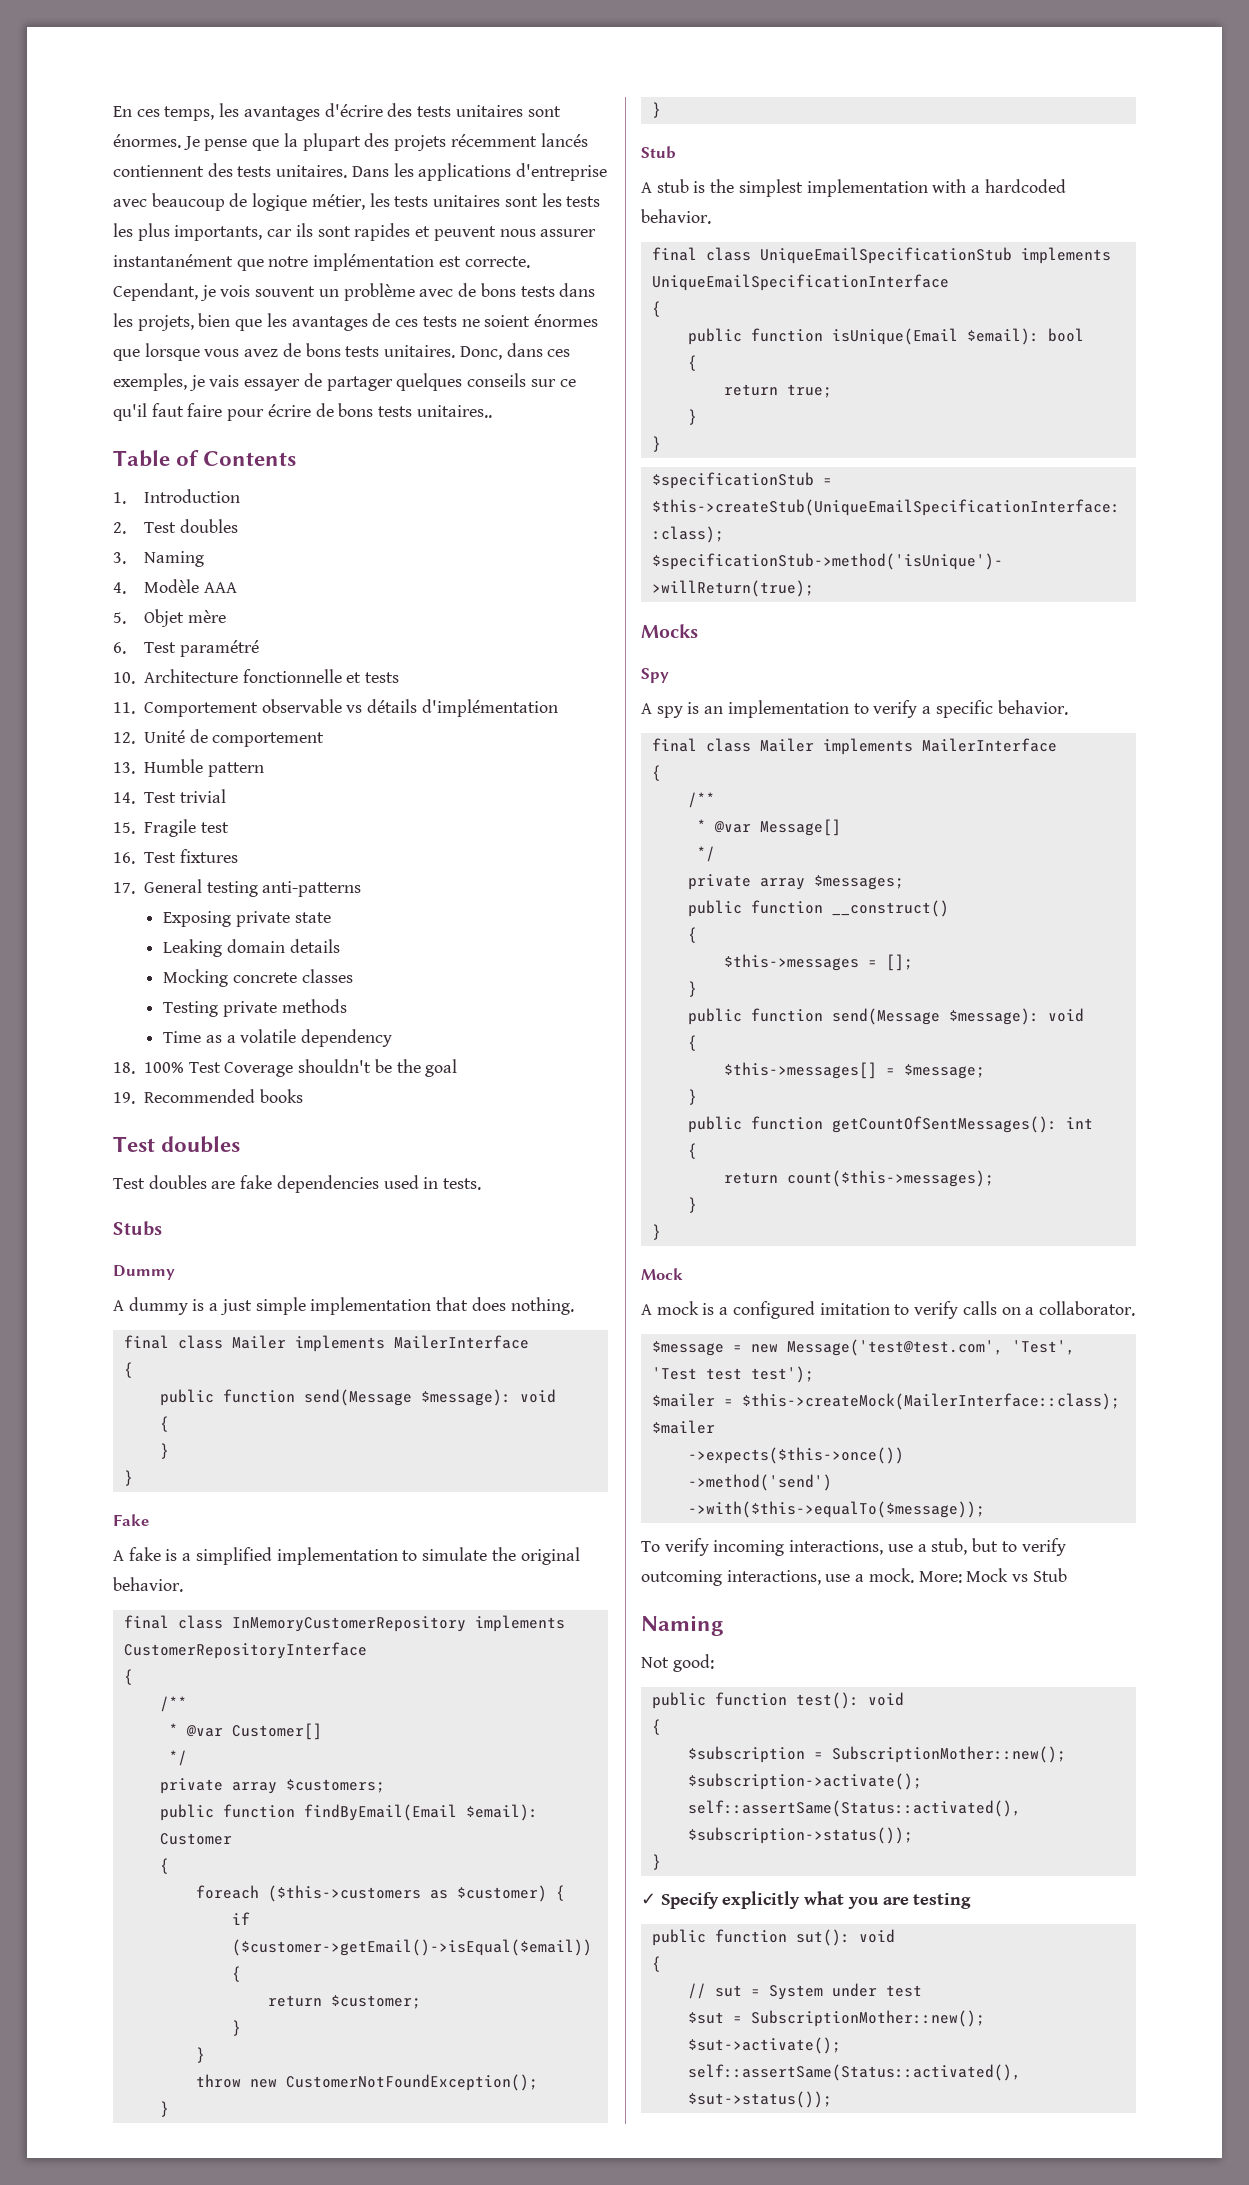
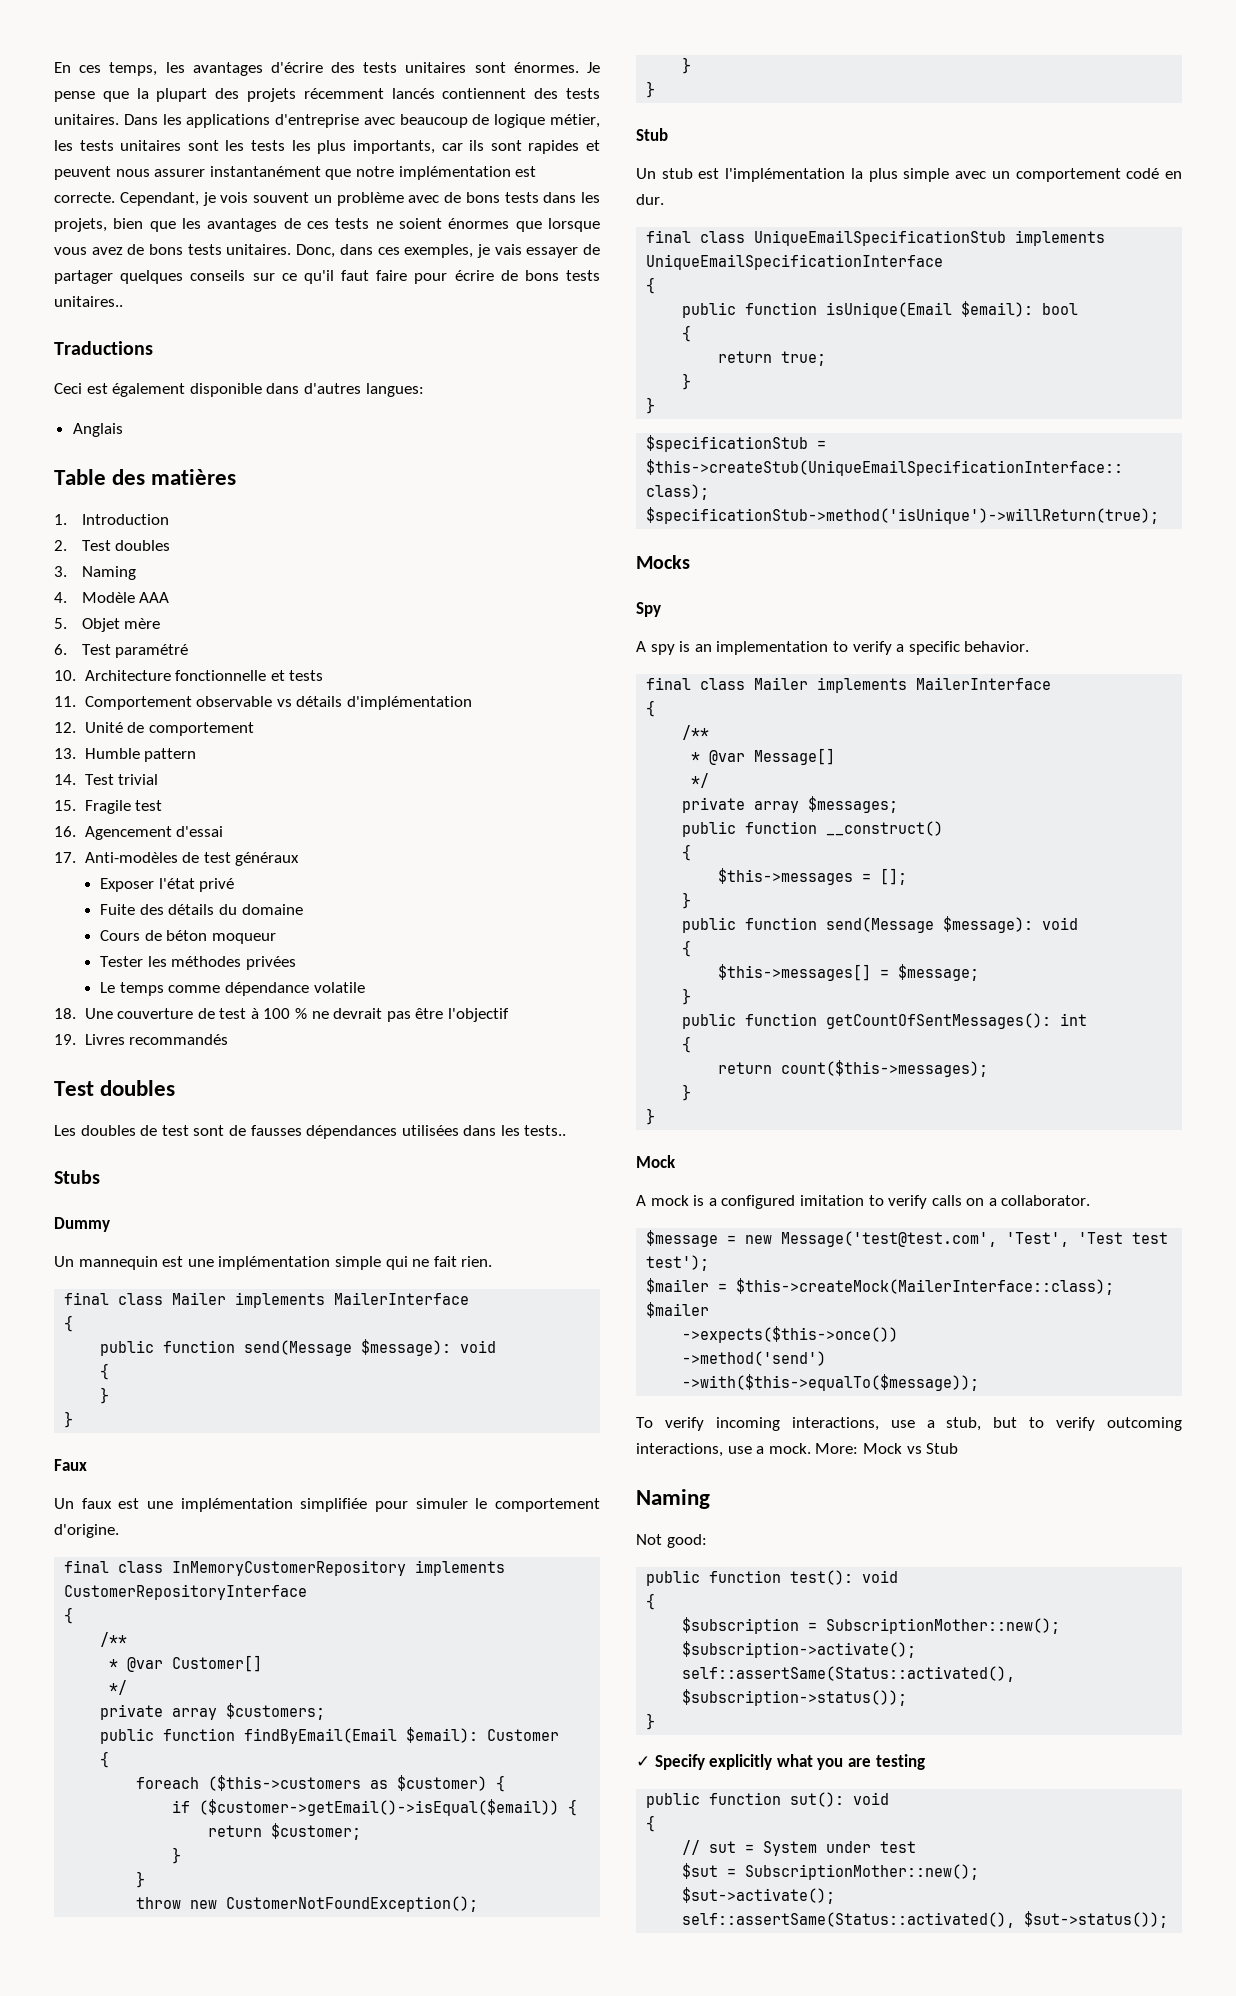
+ Traductions
+ Ceci est également disponible dans d'autres langues:
+ Anglais
- Table of Contents
+ Table des matières
- 16. Test fixtures
+ 16. Agencement d'essai
- 17. General testing anti-patterns
- Exposing private state
- Leaking domain details
- Mocking concrete classes
- Testing private methods
- Time as a volatile dependency
+ 17. Anti-modèles de test généraux
+ Exposer l'état privé
+ Fuite des détails du domaine
+ Cours de béton moqueur
+ Tester les méthodes privées
+ Le temps comme dépendance volatile
- 18. 100% Test Coverage shouldn't be the goal
+ 18. Une couverture de test à 100 % ne devrait pas être l'objectif
- 19. Recommended books
+ 19. Livres recommandés
  Test doubles
- Test doubles are fake dependencies used in tests.
+ Les doubles de test sont de fausses dépendances utilisées dans les tests..
  Stubs
  Dummy
- A dummy is a just simple implementation that does nothing.
+ Un mannequin est une implémentation simple qui ne fait rien.
- Fake
- A fake is a simplified implementation to simulate the original behavior.
+ Faux
+ Un faux est une implémentation simplifiée pour simuler le comportement d'origine.
- A stub is the simplest implementation with a hardcoded behavior.
+ Un stub est l'implémentation la plus simple avec un comportement codé en dur.

